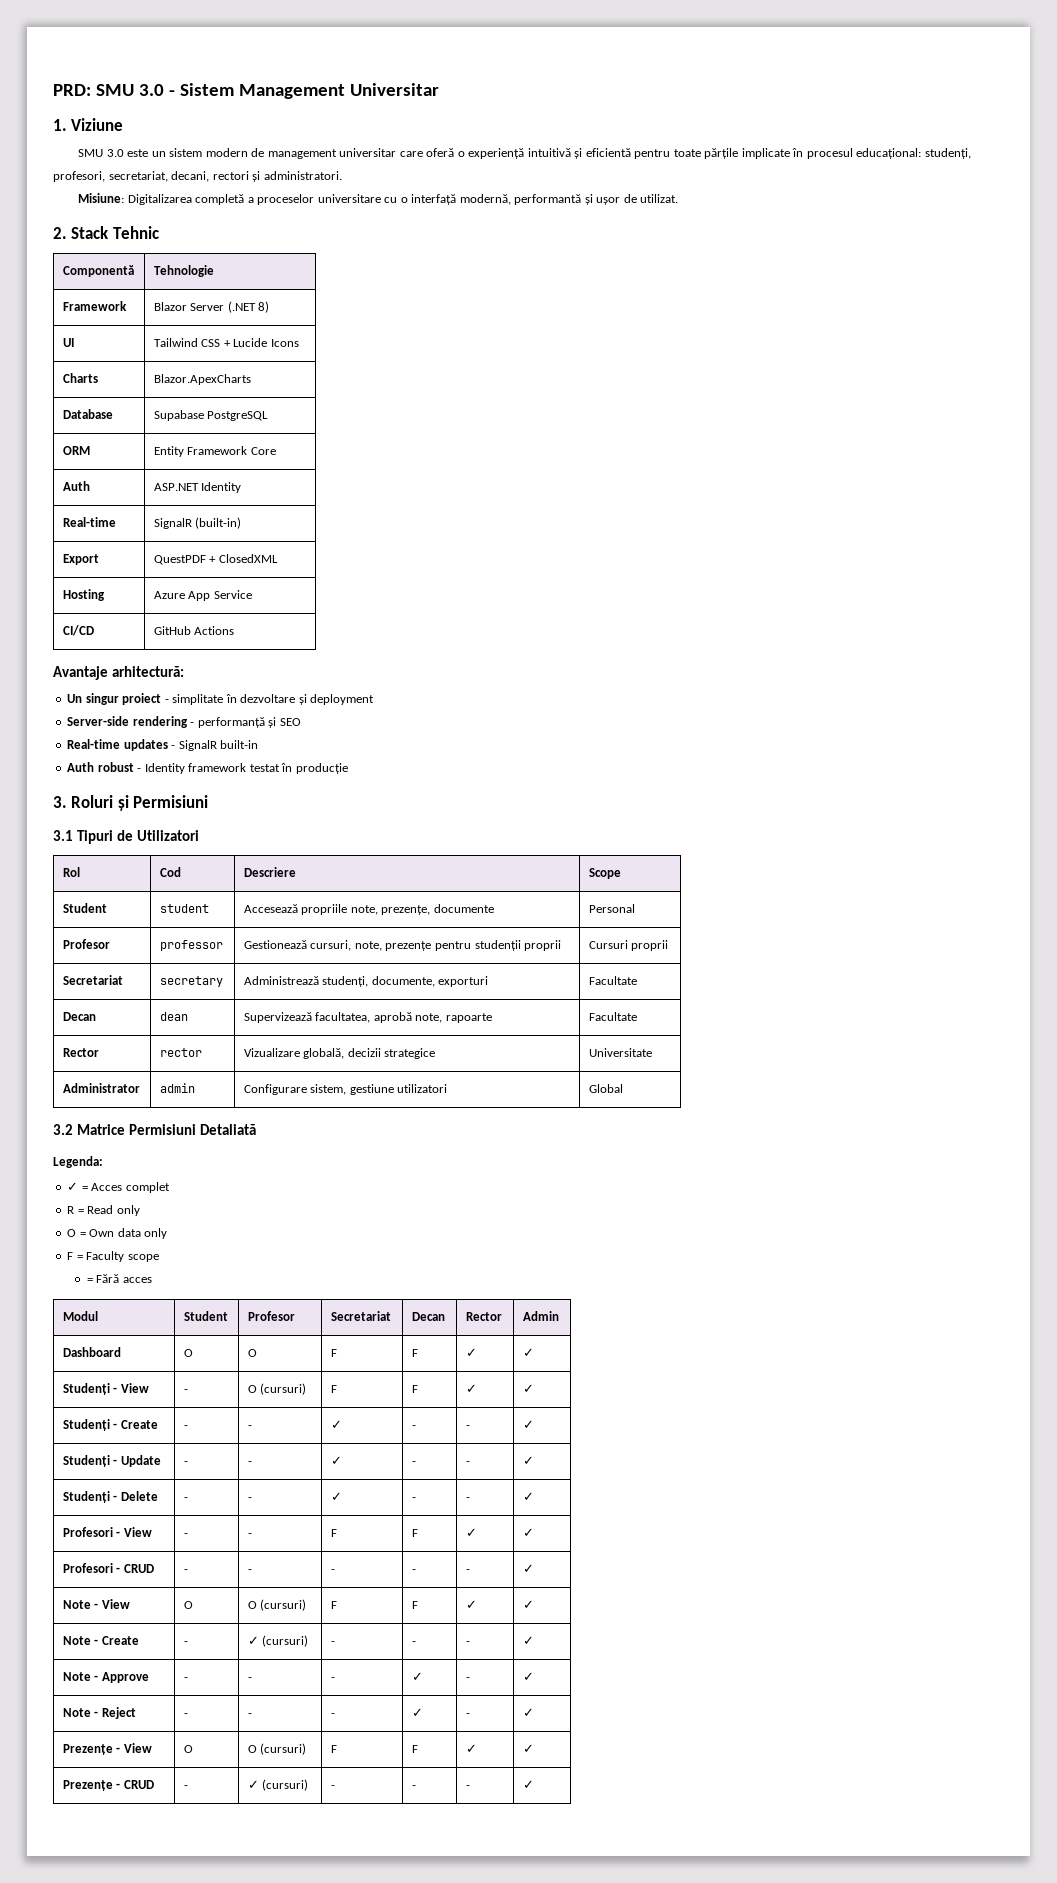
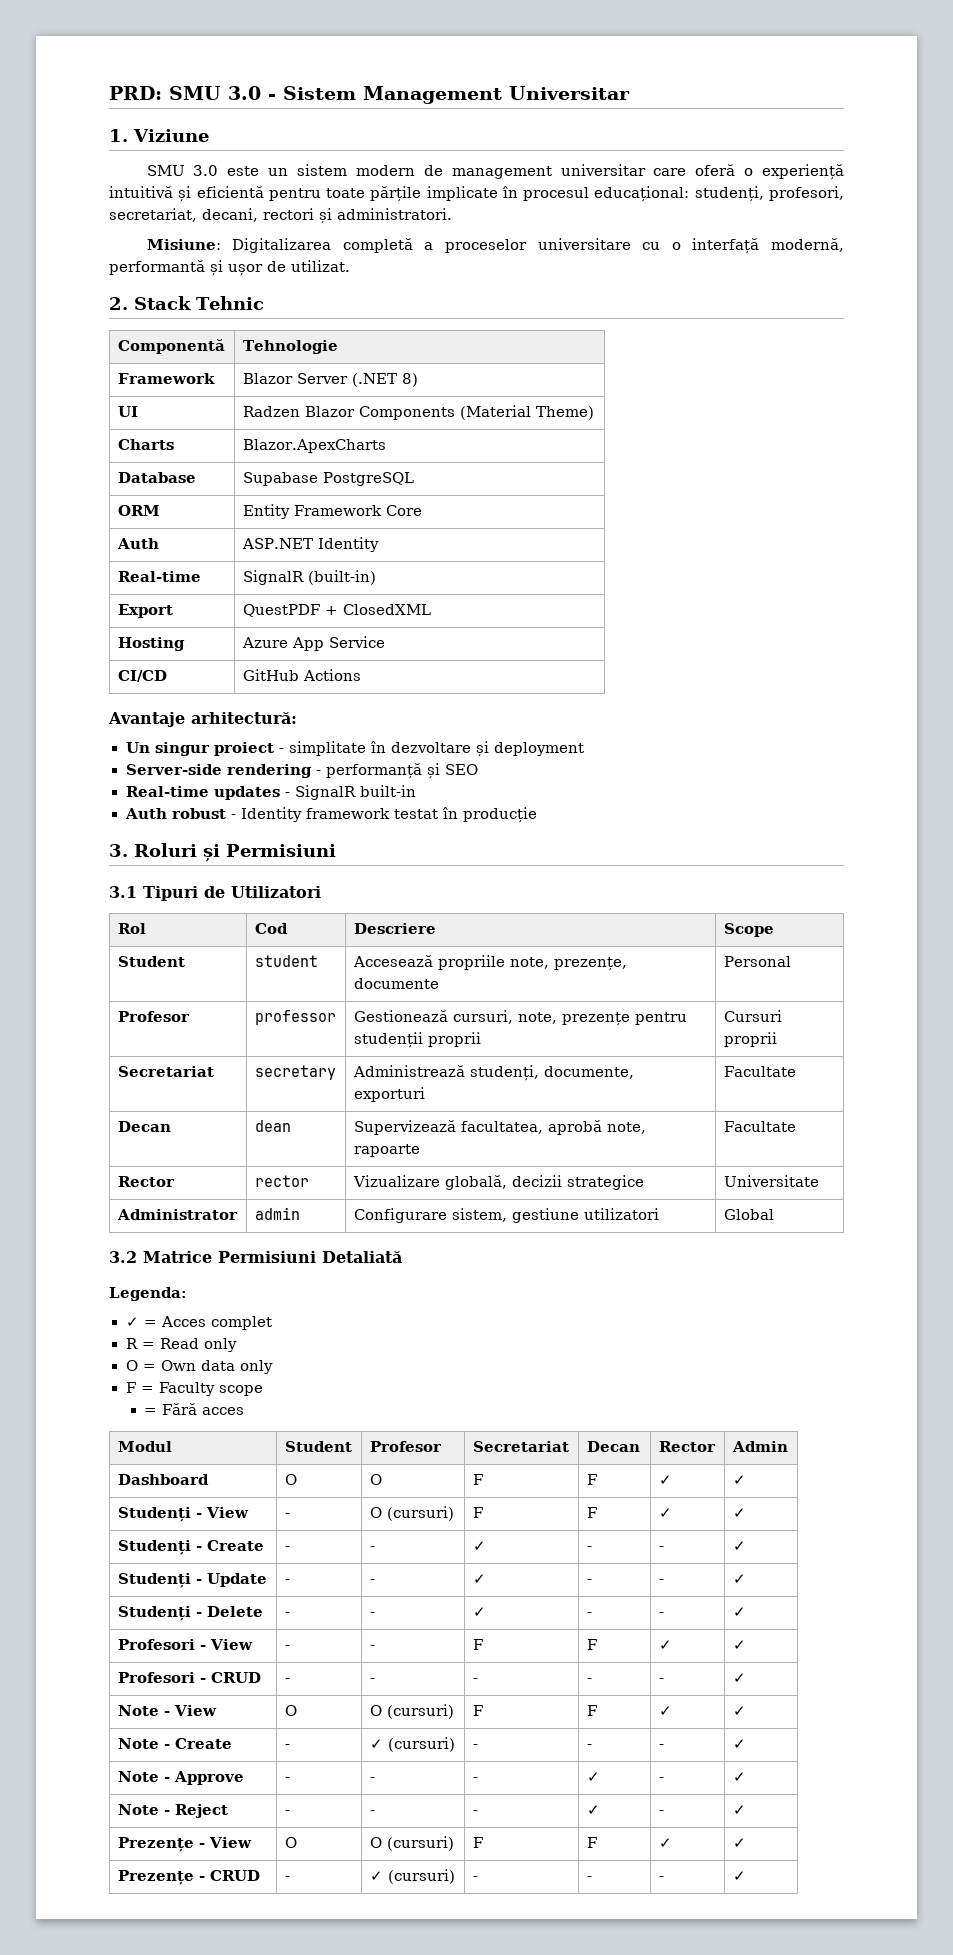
- UI | Tailwind CSS + Lucide Icons
+ UI | Radzen Blazor Components (Material Theme)

